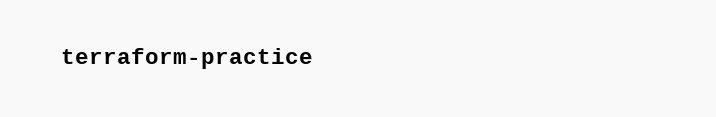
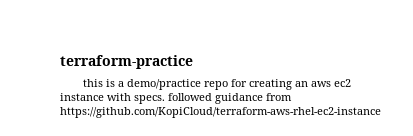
+ this is a demo/practice repo for creating an aws ec2 instance with specs. followed guidance from https://github.com/KopiCloud/terraform-aws-rhel-ec2-instance

